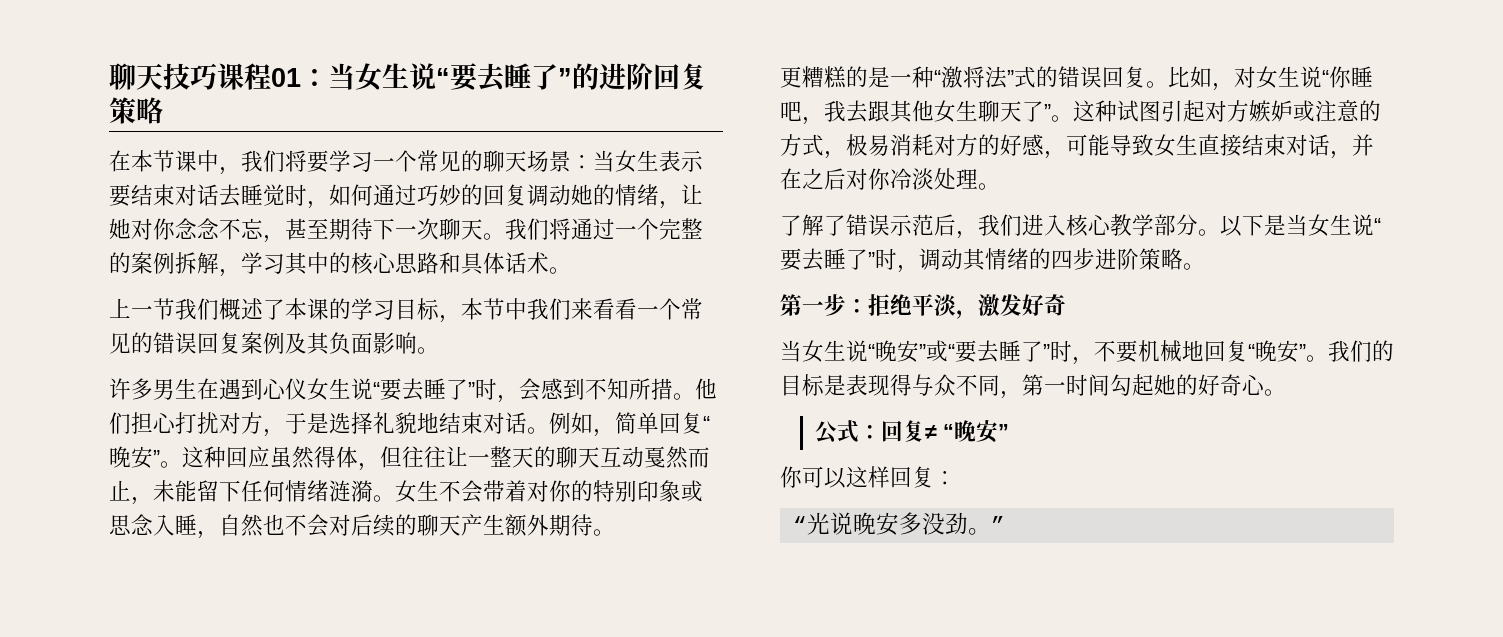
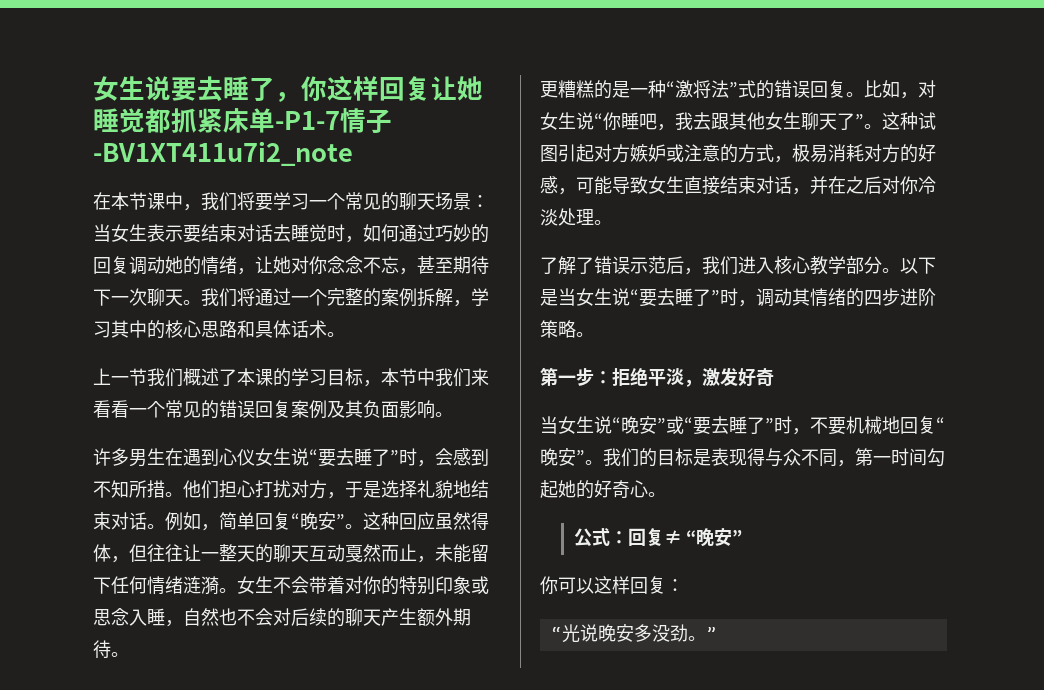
- 聊天技巧课程01：当女生说“要去睡了”的进阶回复策略
+ 女生说要去睡了，你这样回复让她睡觉都抓紧床单-P1-7情子-BV1XT411u7i2_note

